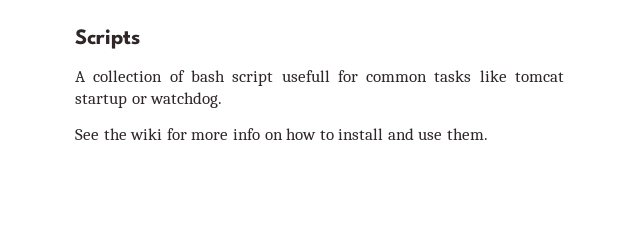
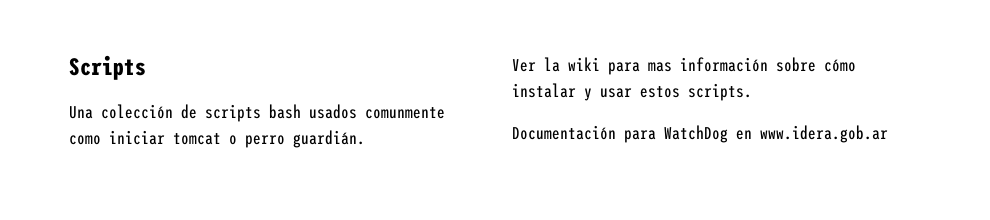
- A collection of bash script usefull for common tasks like tomcat startup or watchdog.
- See the wiki for more info on how to install and use them.
+ Una colección de scripts bash usados comunmente como iniciar tomcat o perro guardián.
+ Ver la wiki para mas información sobre cómo instalar y usar estos scripts.
+ Documentación para WatchDog en www.idera.gob.ar

